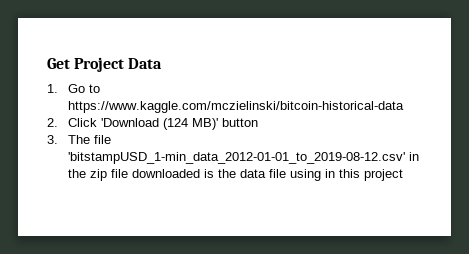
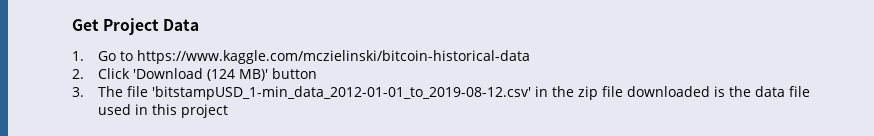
- 3. The file 'bitstampUSD_1-min_data_2012-01-01_to_2019-08-12.csv' in the zip file downloaded is the data file using in this project
+ 3. The file 'bitstampUSD_1-min_data_2012-01-01_to_2019-08-12.csv' in the zip file downloaded is the data file used in this project

